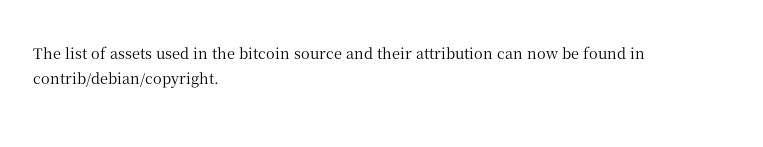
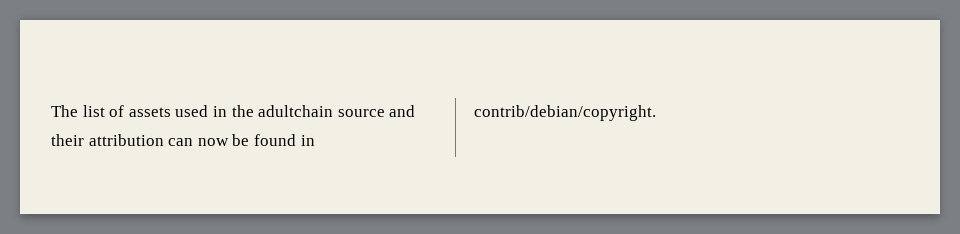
- The list of assets used in the bitcoin source and their attribution can now be found in contrib/debian/copyright.
+ The list of assets used in the adultchain source and their attribution can now be found in contrib/debian/copyright.

